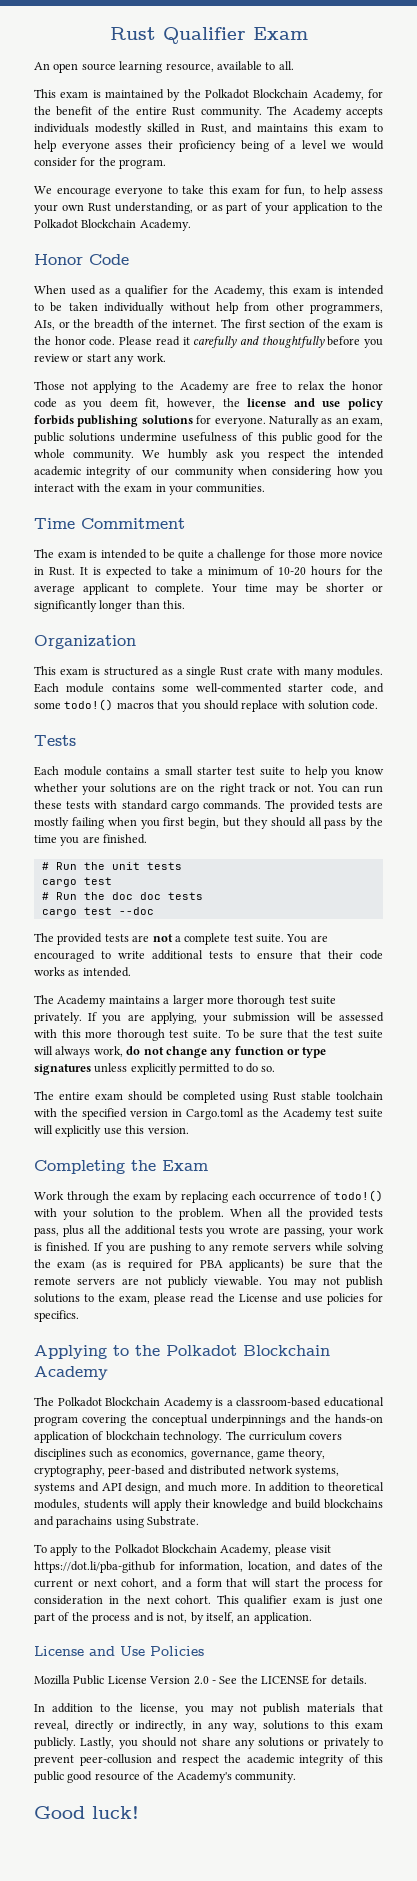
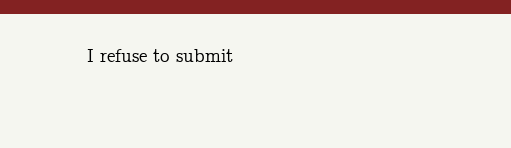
- Rust Qualifier Exam
- An open source learning resource, available to all.
- This exam is maintained by the Polkadot Blockchain Academy, for the benefit of the entire Rust community. The Academy accepts individuals modestly skilled in Rust, and maintains this exam to help everyone asses their proficiency being of a level we would consider for the program.
- We encourage everyone to take this exam for fun, to help assess your own Rust understanding, or as part of your application to the Polkadot Blockchain Academy.
- Honor Code
- When used as a qualifier for the Academy, this exam is intended to be taken individually without help from other programmers, AIs, or the breadth of the internet. The first section of the exam is the honor code. Please read it carefully and thoughtfully before you review or start any work.
- Those not applying to the Academy are free to relax the honor code as you deem fit, however, the license and use policy forbids publishing solutions for everyone. Naturally as an exam, public solutions undermine usefulness of this public good for the whole community. We humbly ask you respect the intended academic integrity of our community when considering how you interact with the exam in your communities.
- Time Commitment
- The exam is intended to be quite a challenge for those more novice in Rust. It is expected to take a minimum of 10-20 hours for the average applicant to complete. Your time may be shorter or significantly longer than this.
- Organization
- This exam is structured as a single Rust crate with many modules. Each module contains some well-commented starter code, and some todo!() macros that you should replace with solution code.
- Tests
- Each module contains a small starter test suite to help you know whether your solutions are on the right track or not. You can run these tests with standard cargo commands. The provided tests are mostly failing when you first begin, but they should all pass by the time you are finished.
- # Run the unit tests
- cargo test
- # Run the doc doc tests
- cargo test --doc
- The provided tests are not a complete test suite. You are encouraged to write additional tests to ensure that their code works as intended.
- The Academy maintains a larger more thorough test suite privately. If you are applying, your submission will be assessed with this more thorough test suite. To be sure that the test suite will always work, do not change any function or type signatures unless explicitly permitted to do so.
- The entire exam should be completed using Rust stable toolchain with the specified version in Cargo.toml as the Academy test suite will explicitly use this version.
- Completing the Exam
- Work through the exam by replacing each occurrence of todo!() with your solution to the problem. When all the provided tests pass, plus all the additional tests you wrote are passing, your work is finished. If you are pushing to any remote servers while solving the exam (as is required for PBA applicants) be sure that the remote servers are not publicly viewable. You may not publish solutions to the exam, please read the License and use policies for specifics.
- Applying to the Polkadot Blockchain Academy
- The Polkadot Blockchain Academy is a classroom-based educational program covering the conceptual underpinnings and the hands-on application of blockchain technology. The curriculum covers disciplines such as economics, governance, game theory, cryptography, peer-based and distributed network systems, systems and API design, and much more. In addition to theoretical modules, students will apply their knowledge and build blockchains and parachains using Substrate.
- To apply to the Polkadot Blockchain Academy, please visit https://dot.li/pba-github for information, location, and dates of the current or next cohort, and a form that will start the process for consideration in the next cohort. This qualifier exam is just one part of the process and is not, by itself, an application.
- License and Use Policies
- Mozilla Public License Version 2.0 - See the LICENSE for details.
- In addition to the license, you may not publish materials that reveal, directly or indirectly, in any way, solutions to this exam publicly. Lastly, you should not share any solutions or privately to prevent peer-collusion and respect the academic integrity of this public good resource of the Academy's community.
- Good luck!
+ I refuse to submit

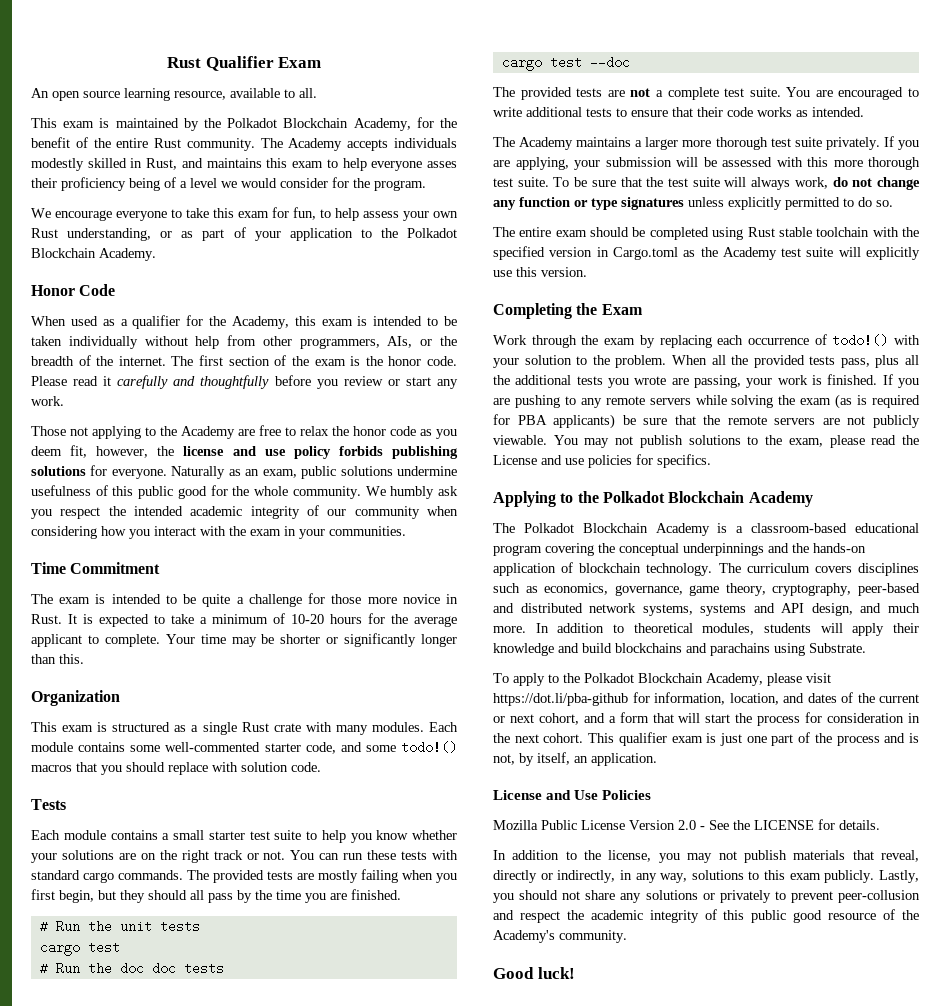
- I refuse to submit
+ Rust Qualifier Exam
+ An open source learning resource, available to all.
+ This exam is maintained by the Polkadot Blockchain Academy, for the benefit of the entire Rust community. The Academy accepts individuals modestly skilled in Rust, and maintains this exam to help everyone asses their proficiency being of a level we would consider for the program.
+ We encourage everyone to take this exam for fun, to help assess your own Rust understanding, or as part of your application to the Polkadot Blockchain Academy.
+ Honor Code
+ When used as a qualifier for the Academy, this exam is intended to be taken individually without help from other programmers, AIs, or the breadth of the internet. The first section of the exam is the honor code. Please read it carefully and thoughtfully before you review or start any work.
+ Those not applying to the Academy are free to relax the honor code as you deem fit, however, the license and use policy forbids publishing solutions for everyone. Naturally as an exam, public solutions undermine usefulness of this public good for the whole community. We humbly ask you respect the intended academic integrity of our community when considering how you interact with the exam in your communities.
+ Time Commitment
+ The exam is intended to be quite a challenge for those more novice in Rust. It is expected to take a minimum of 10-20 hours for the average applicant to complete. Your time may be shorter or significantly longer than this.
+ Organization
+ This exam is structured as a single Rust crate with many modules. Each module contains some well-commented starter code, and some todo!() macros that you should replace with solution code.
+ Tests
+ Each module contains a small starter test suite to help you know whether your solutions are on the right track or not. You can run these tests with standard cargo commands. The provided tests are mostly failing when you first begin, but they should all pass by the time you are finished.
+ # Run the unit tests
+ cargo test
+ # Run the doc doc tests
+ cargo test --doc
+ The provided tests are not a complete test suite. You are encouraged to write additional tests to ensure that their code works as intended.
+ The Academy maintains a larger more thorough test suite privately. If you are applying, your submission will be assessed with this more thorough test suite. To be sure that the test suite will always work, do not change any function or type signatures unless explicitly permitted to do so.
+ The entire exam should be completed using Rust stable toolchain with the specified version in Cargo.toml as the Academy test suite will explicitly use this version.
+ Completing the Exam
+ Work through the exam by replacing each occurrence of todo!() with your solution to the problem. When all the provided tests pass, plus all the additional tests you wrote are passing, your work is finished. If you are pushing to any remote servers while solving the exam (as is required for PBA applicants) be sure that the remote servers are not publicly viewable. You may not publish solutions to the exam, please read the License and use policies for specifics.
+ Applying to the Polkadot Blockchain Academy
+ The Polkadot Blockchain Academy is a classroom-based educational program covering the conceptual underpinnings and the hands-on application of blockchain technology. The curriculum covers disciplines such as economics, governance, game theory, cryptography, peer-based and distributed network systems, systems and API design, and much more. In addition to theoretical modules, students will apply their knowledge and build blockchains and parachains using Substrate.
+ To apply to the Polkadot Blockchain Academy, please visit https://dot.li/pba-github for information, location, and dates of the current or next cohort, and a form that will start the process for consideration in the next cohort. This qualifier exam is just one part of the process and is not, by itself, an application.
+ License and Use Policies
+ Mozilla Public License Version 2.0 - See the LICENSE for details.
+ In addition to the license, you may not publish materials that reveal, directly or indirectly, in any way, solutions to this exam publicly. Lastly, you should not share any solutions or privately to prevent peer-collusion and respect the academic integrity of this public good resource of the Academy's community.
+ Good luck!

